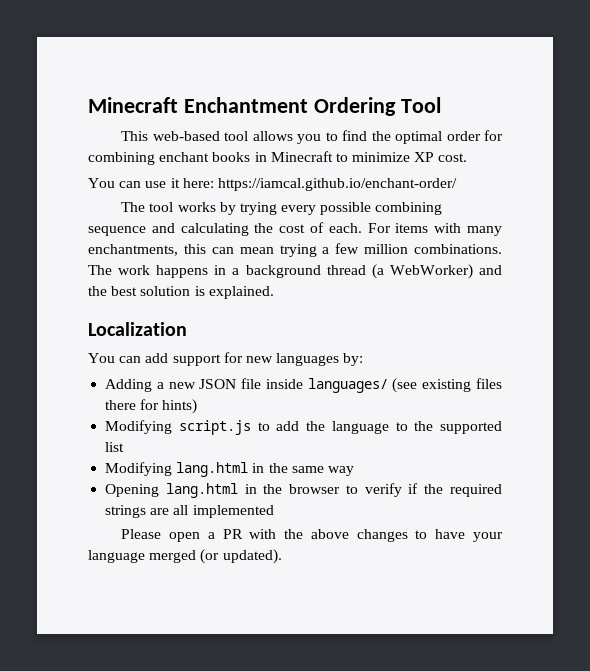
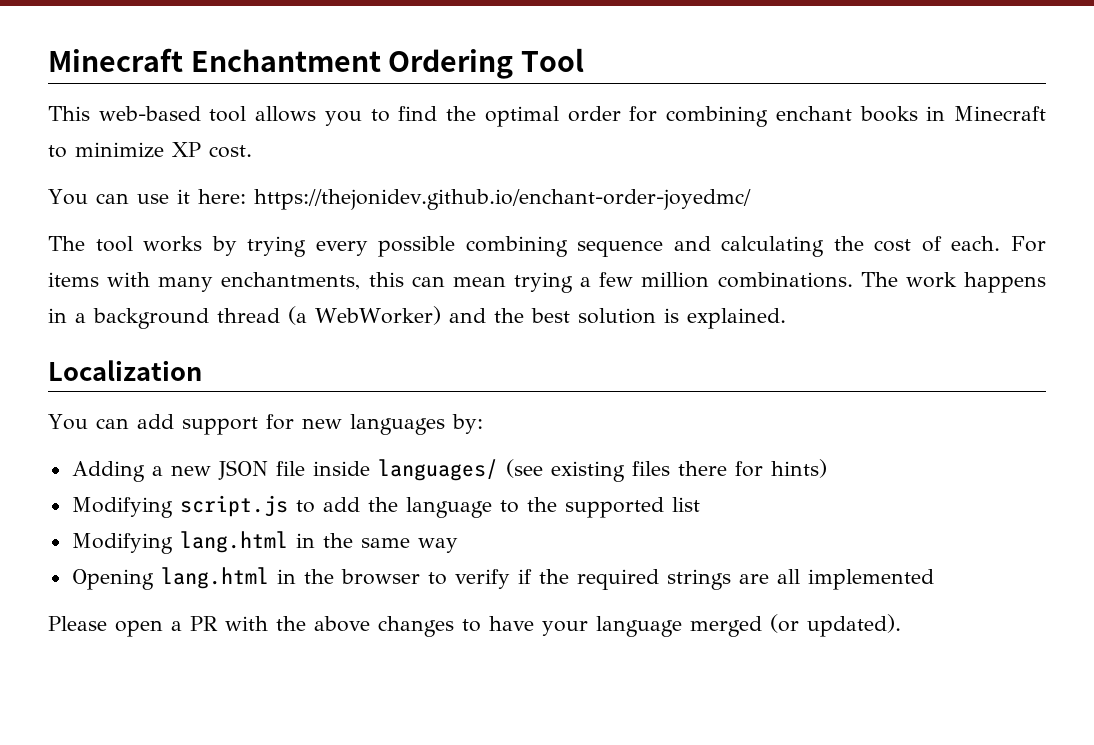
- You can use it here: https://iamcal.github.io/enchant-order/
+ You can use it here: https://thejonidev.github.io/enchant-order-joyedmc/

